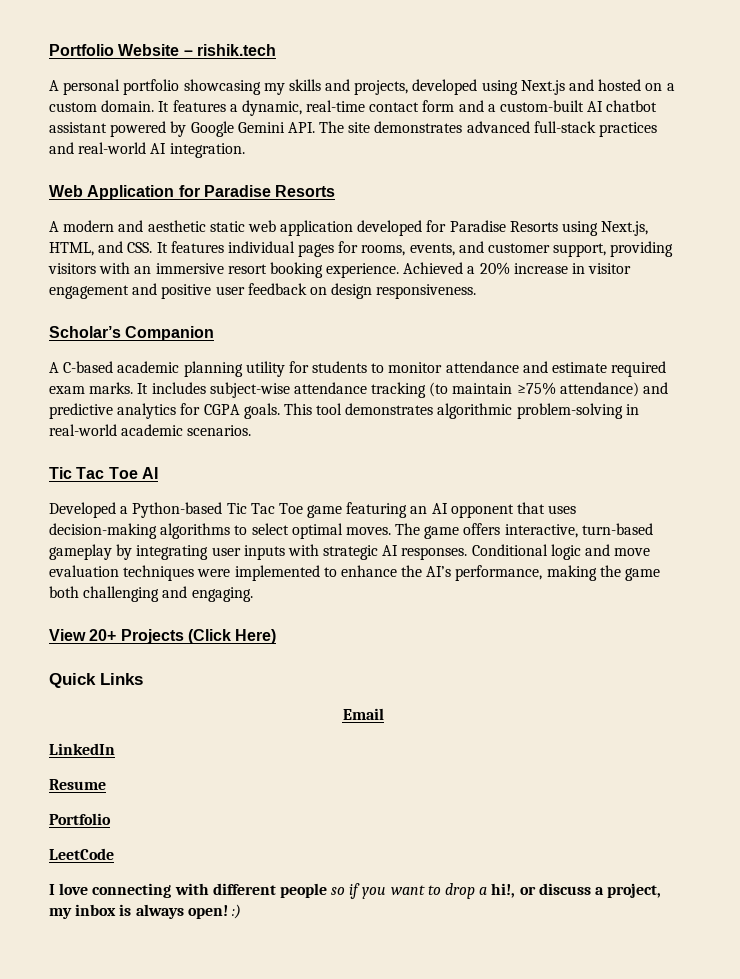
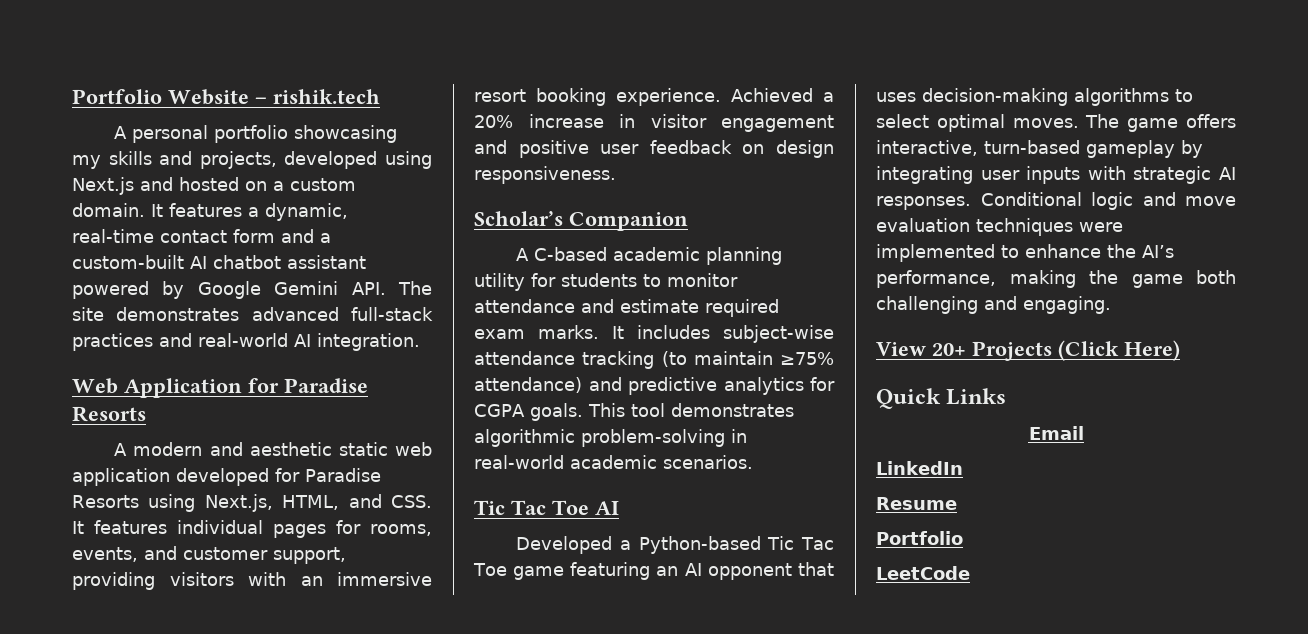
- I love connecting with different people so if you want to drop a hi!, or discuss a project, my inbox is always open! :)

